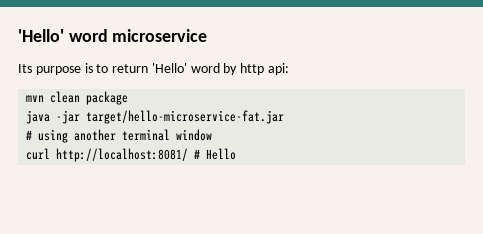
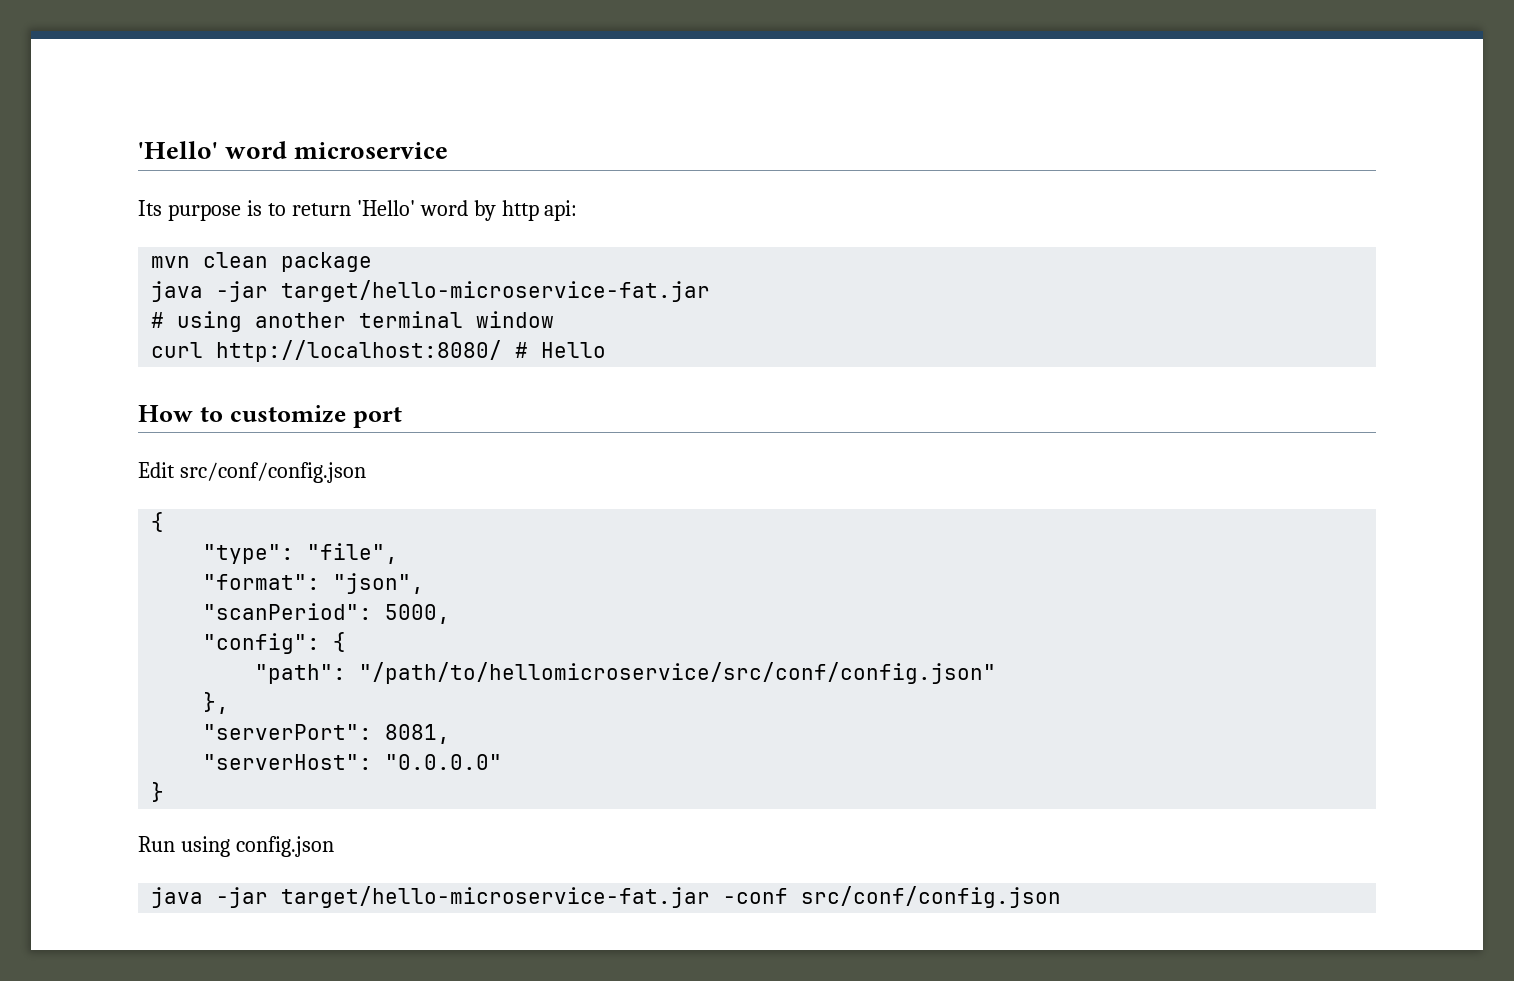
- curl http://localhost:8081/ # Hello
+ curl http://localhost:8080/ # Hello
+ How to customize port
+ Edit src/conf/config.json
+ {
+ "type": "file",
+ "format": "json",
+ "scanPeriod": 5000,
+ "config": {
+ "path": "/path/to/hellomicroservice/src/conf/config.json"
+ },
+ "serverPort": 8081,
+ "serverHost": "0.0.0.0"
+ }
+ Run using config.json
+ java -jar target/hello-microservice-fat.jar -conf src/conf/config.json

